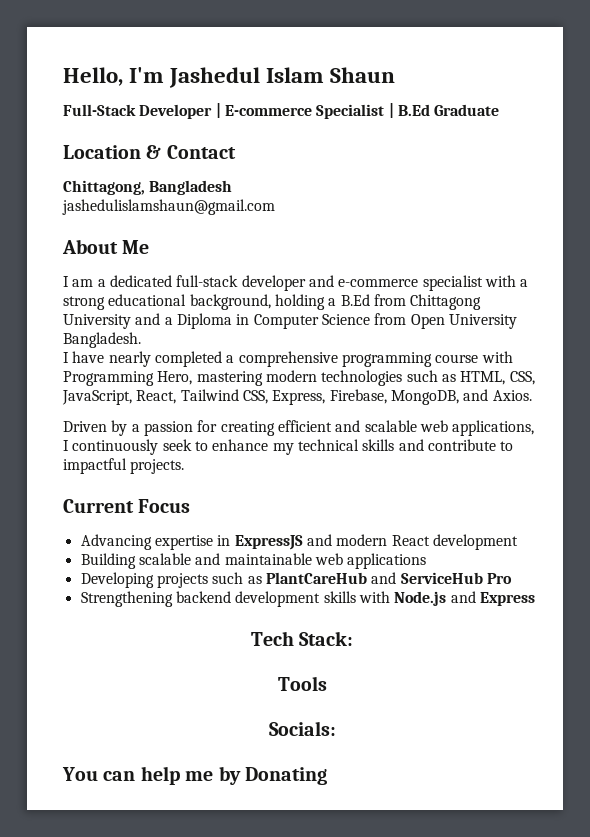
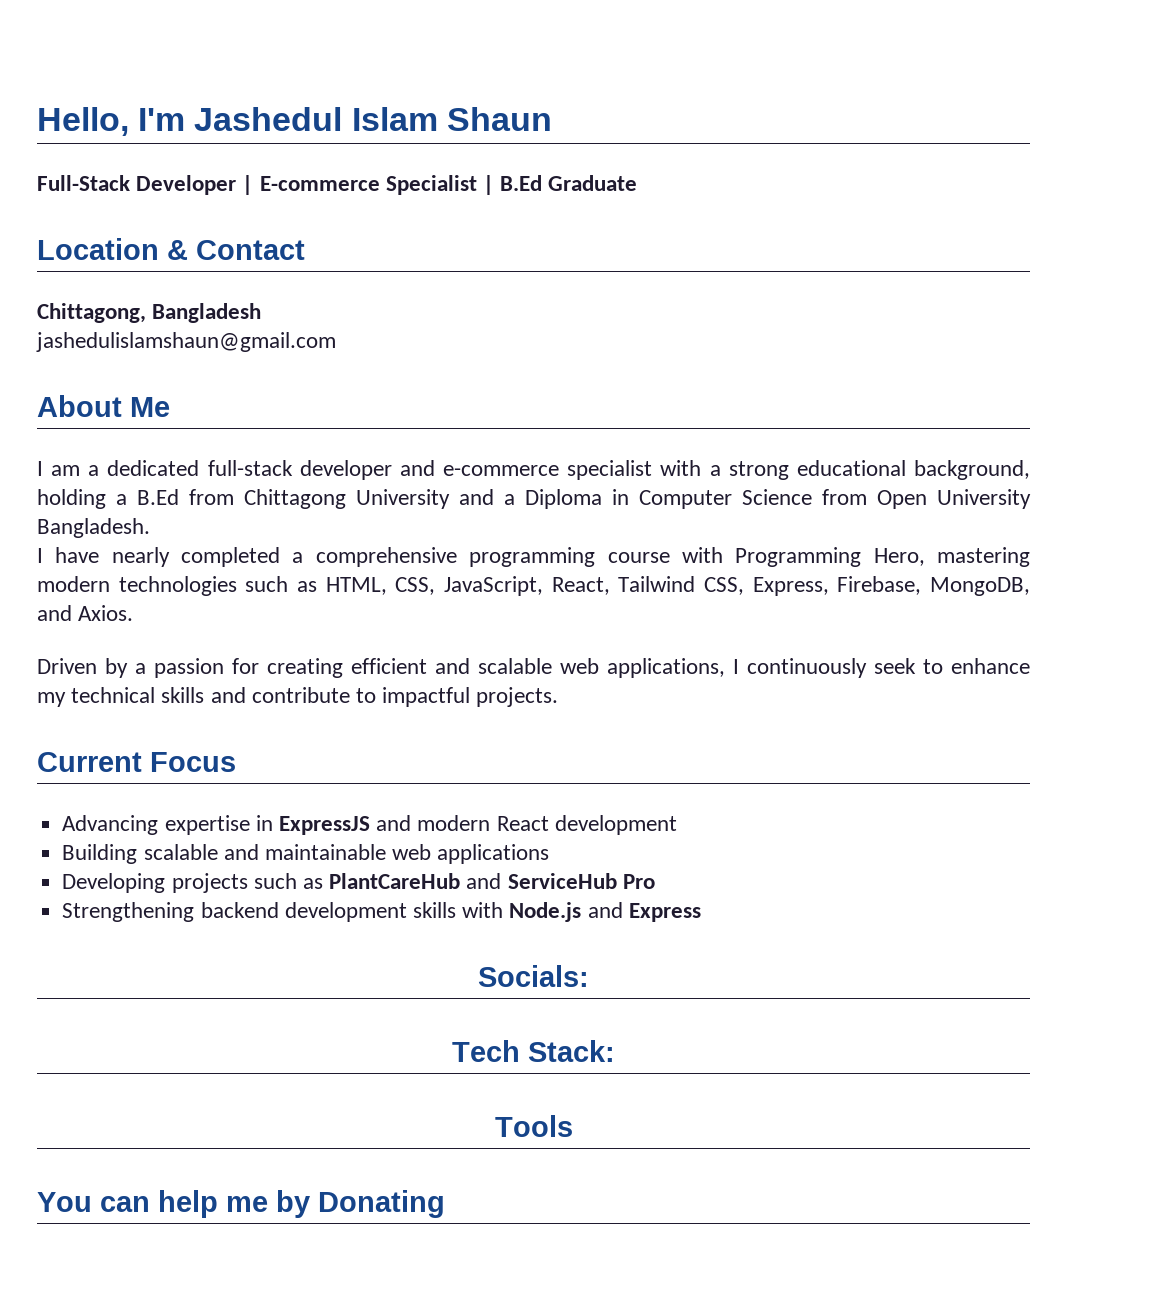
+ Socials:
- Socials:

